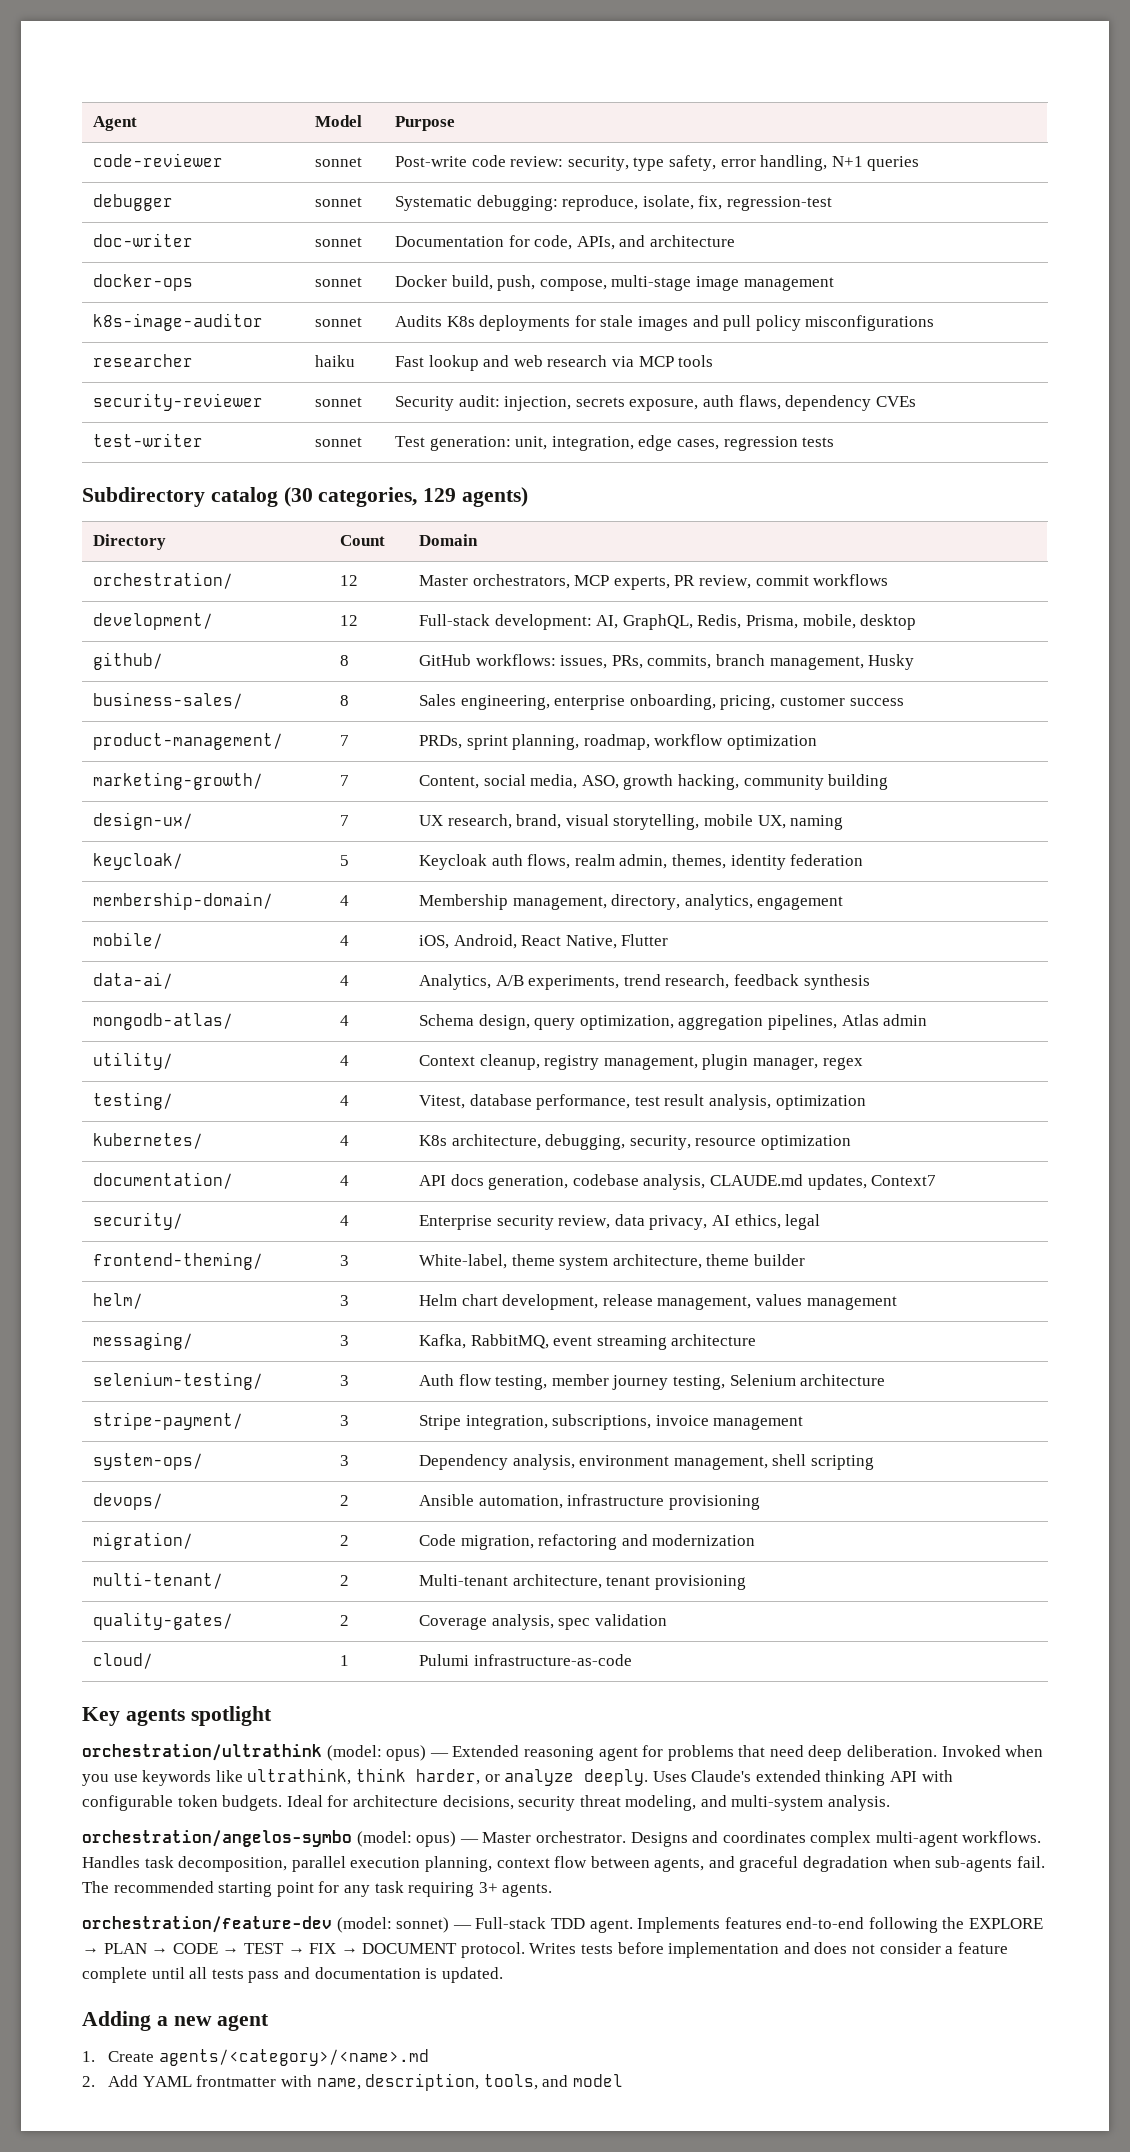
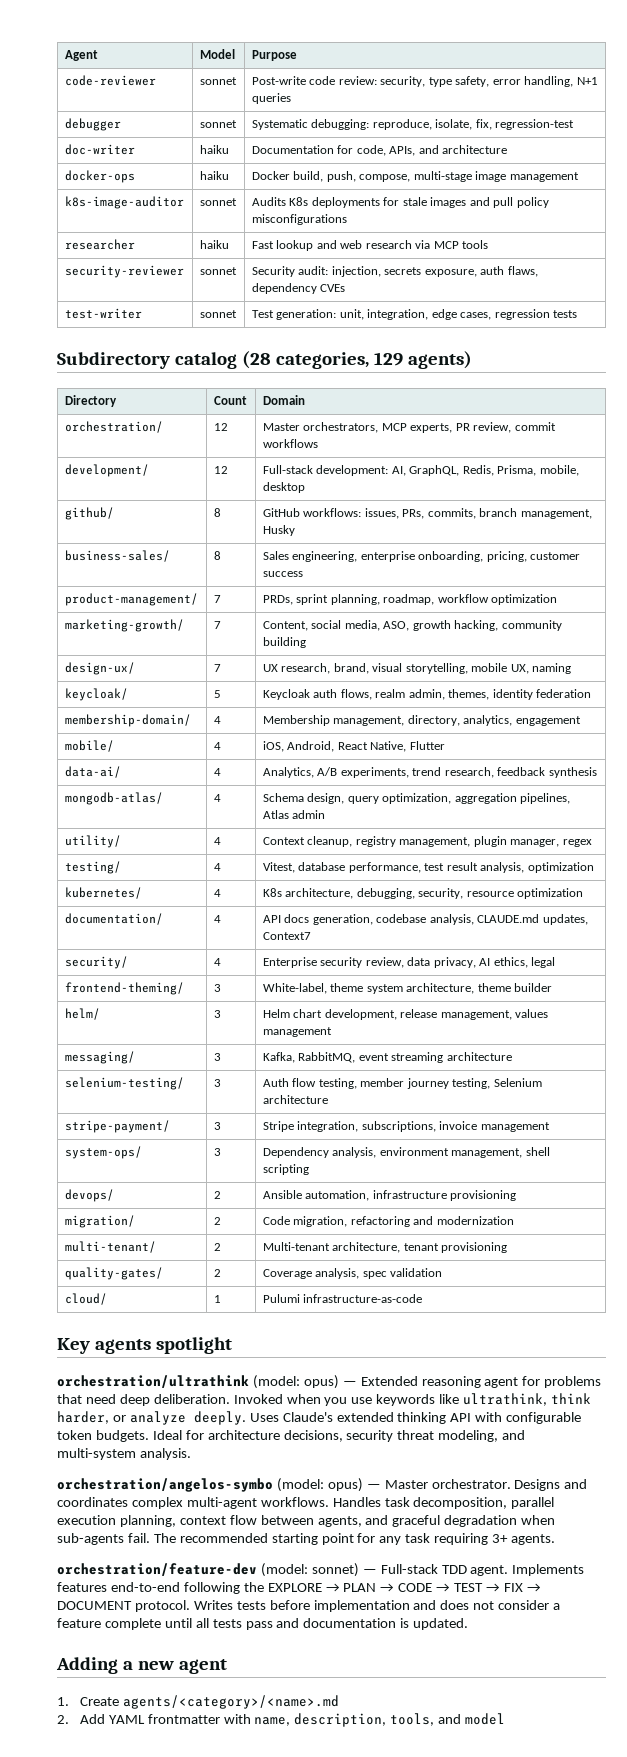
- doc-writer | sonnet | Documentation for code, APIs, and architecture
+ doc-writer | haiku | Documentation for code, APIs, and architecture
- docker-ops | sonnet | Docker build, push, compose, multi-stage image management
+ docker-ops | haiku | Docker build, push, compose, multi-stage image management
- Subdirectory catalog (30 categories, 129 agents)
+ Subdirectory catalog (28 categories, 129 agents)

